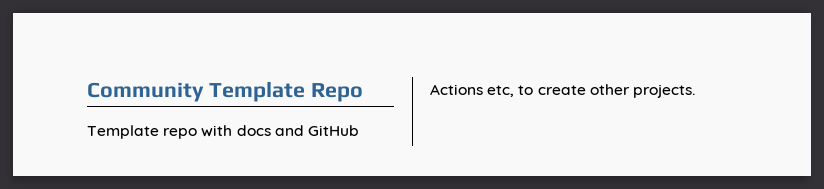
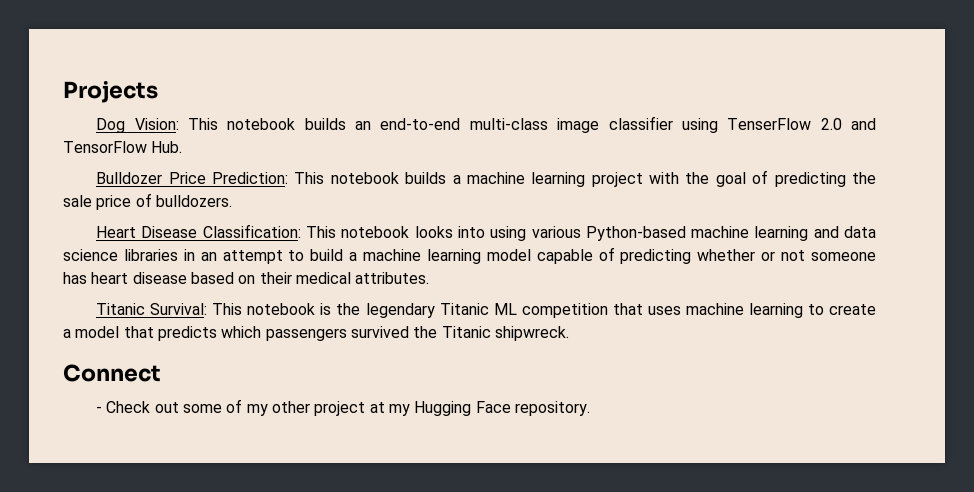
- Community Template Repo
- Template repo with docs and GitHub Actions etc, to create other projects.
+ Projects
+ Dog Vision: This notebook builds an end-to-end multi-class image classifier using TenserFlow 2.0 and TensorFlow Hub.
+ Bulldozer Price Prediction: This notebook builds a machine learning project with the goal of predicting the sale price of bulldozers.
+ Heart Disease Classification: This notebook looks into using various Python-based machine learning and data science libraries in an attempt to build a machine learning model capable of predicting whether or not someone has heart disease based on their medical attributes.
+ Titanic Survival: This notebook is the legendary Titanic ML competition that uses machine learning to create a model that predicts which passengers survived the Titanic shipwreck.
+ Connect
+ - Check out some of my other project at my Hugging Face repository.

